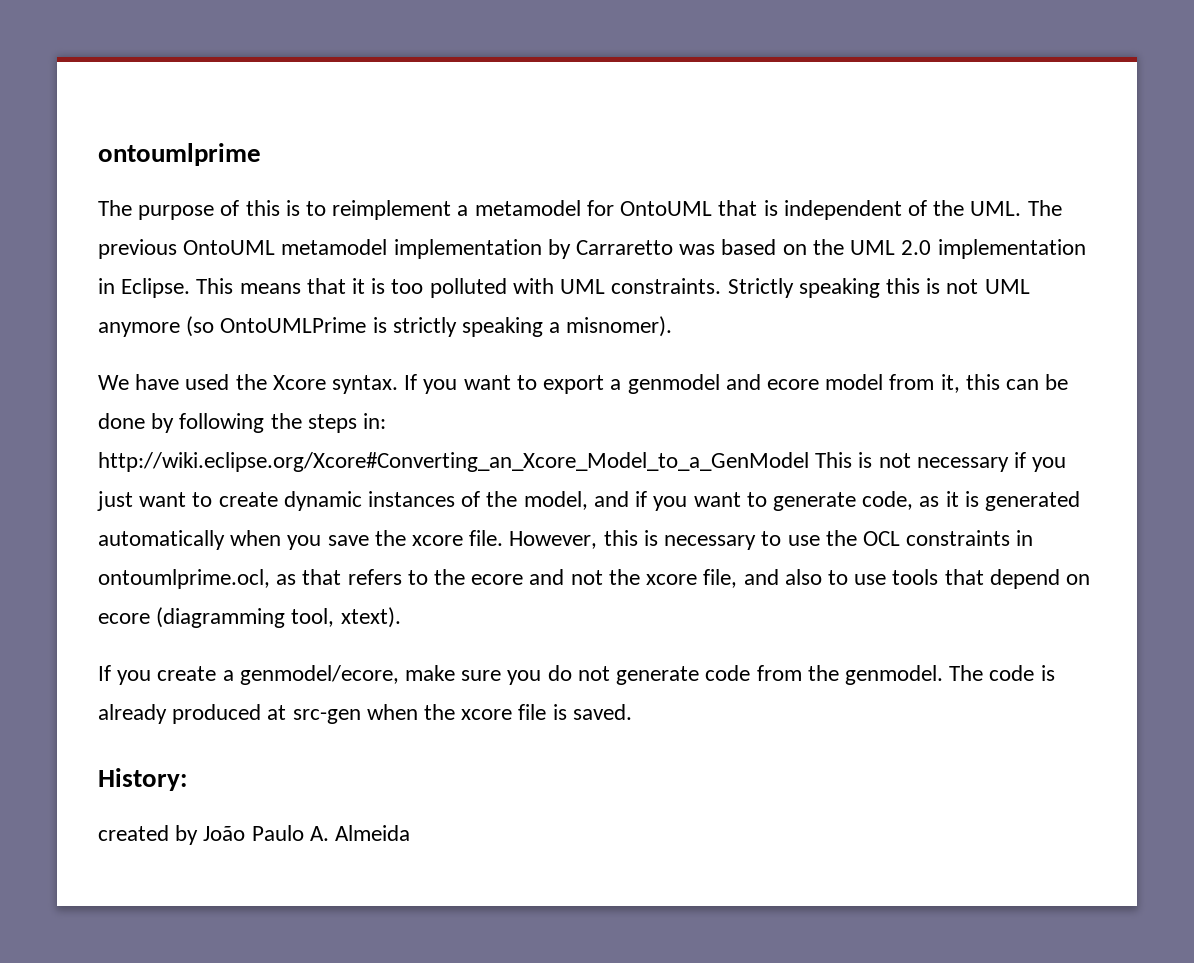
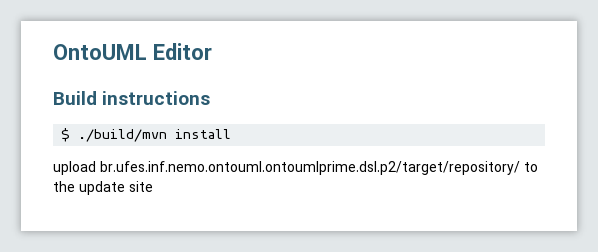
- ontoumlprime
- The purpose of this is to reimplement a metamodel for OntoUML that is independent of the UML. The previous OntoUML metamodel implementation by Carraretto was based on the UML 2.0 implementation in Eclipse. This means that it is too polluted with UML constraints. Strictly speaking this is not UML anymore (so OntoUMLPrime is strictly speaking a misnomer).
- We have used the Xcore syntax. If you want to export a genmodel and ecore model from it, this can be done by following the steps in: http://wiki.eclipse.org/Xcore#Converting_an_Xcore_Model_to_a_GenModel This is not necessary if you just want to create dynamic instances of the model, and if you want to generate code, as it is generated automatically when you save the xcore file. However, this is necessary to use the OCL constraints in ontoumlprime.ocl, as that refers to the ecore and not the xcore file, and also to use tools that depend on ecore (diagramming tool, xtext).
- If you create a genmodel/ecore, make sure you do not generate code from the genmodel. The code is already produced at src-gen when the xcore file is saved.
- History:
- created by João Paulo A. Almeida
+ OntoUML Editor
+ Build instructions
+ $ ./build/mvn install
+ upload br.ufes.inf.nemo.ontouml.ontoumlprime.dsl.p2/target/repository/ to the update site

